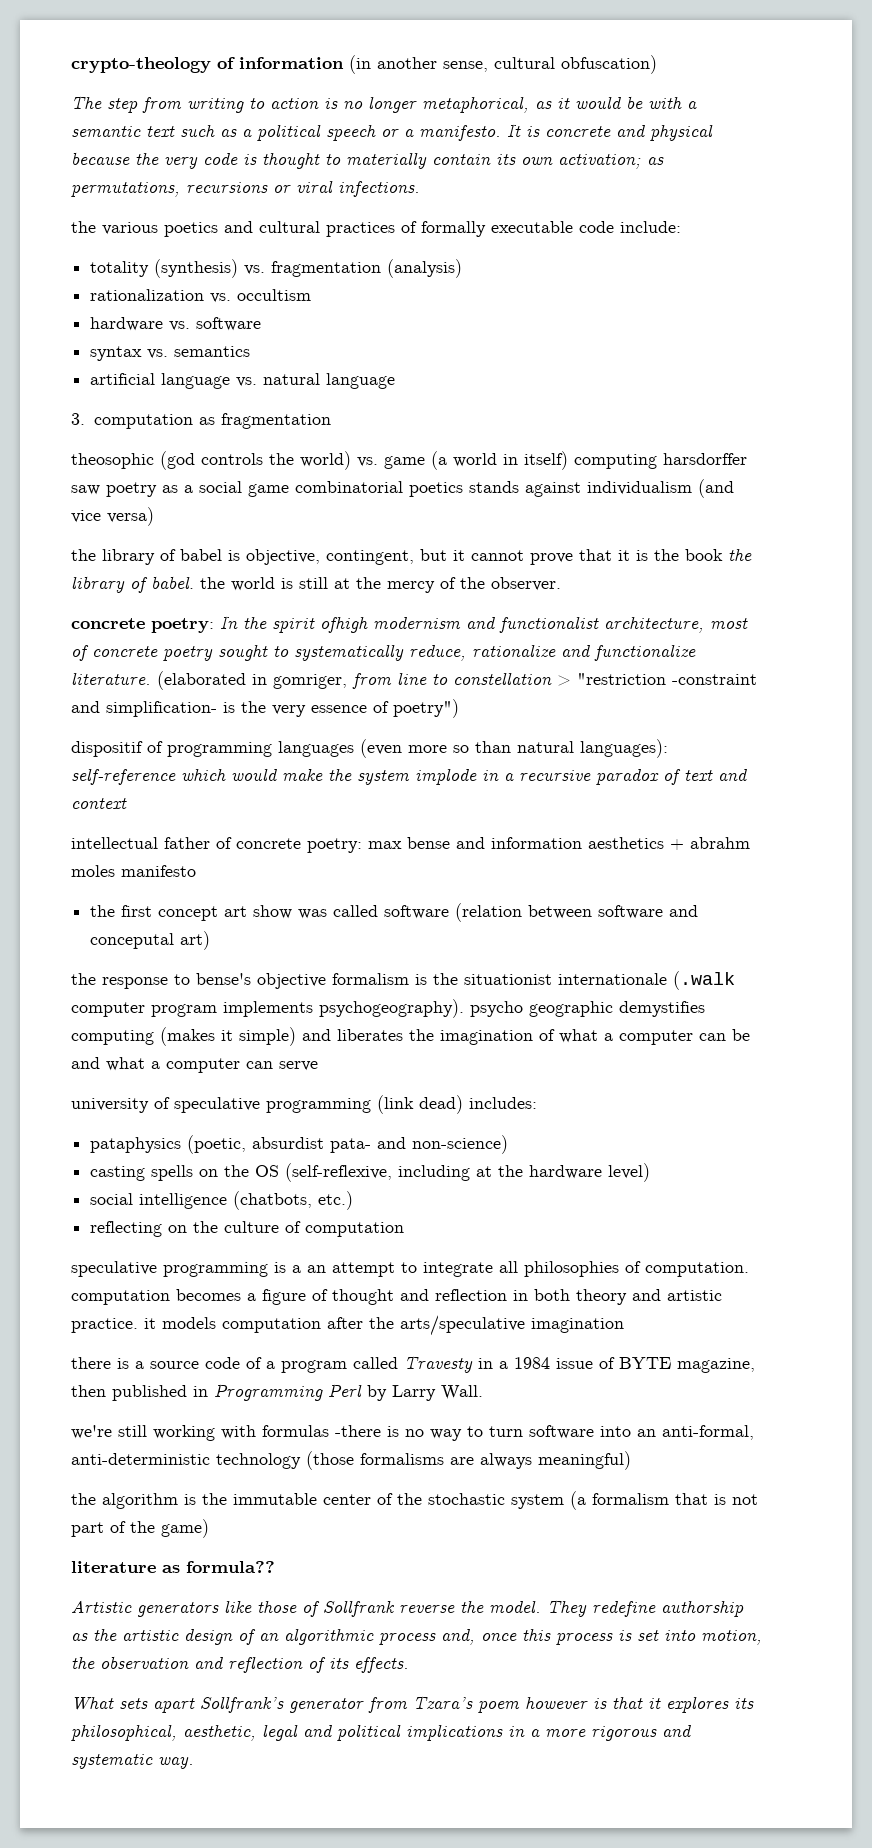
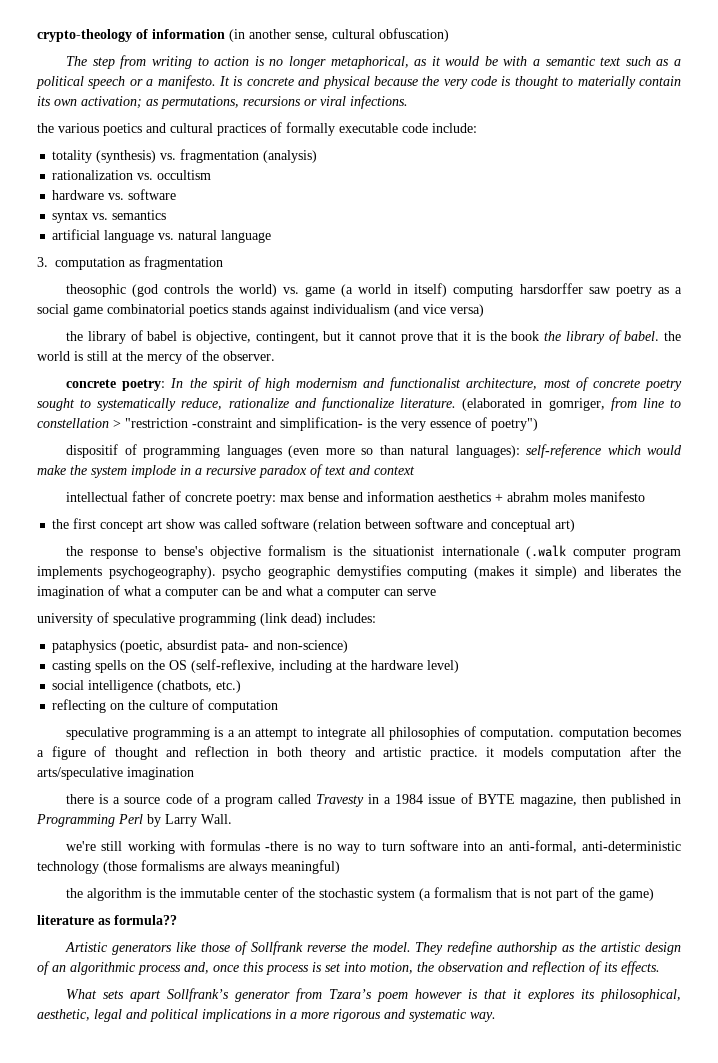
- concrete poetry: In the spirit ofhigh modernism and functionalist architecture, most of concrete poetry sought to systematically reduce, rationalize and functionalize literature.
+ concrete poetry: In the spirit of high modernism and functionalist architecture, most of concrete poetry sought to systematically reduce, rationalize and functionalize literature.
- the first concept art show was called software (relation between software and conceputal art)
+ the first concept art show was called software (relation between software and conceptual art)

